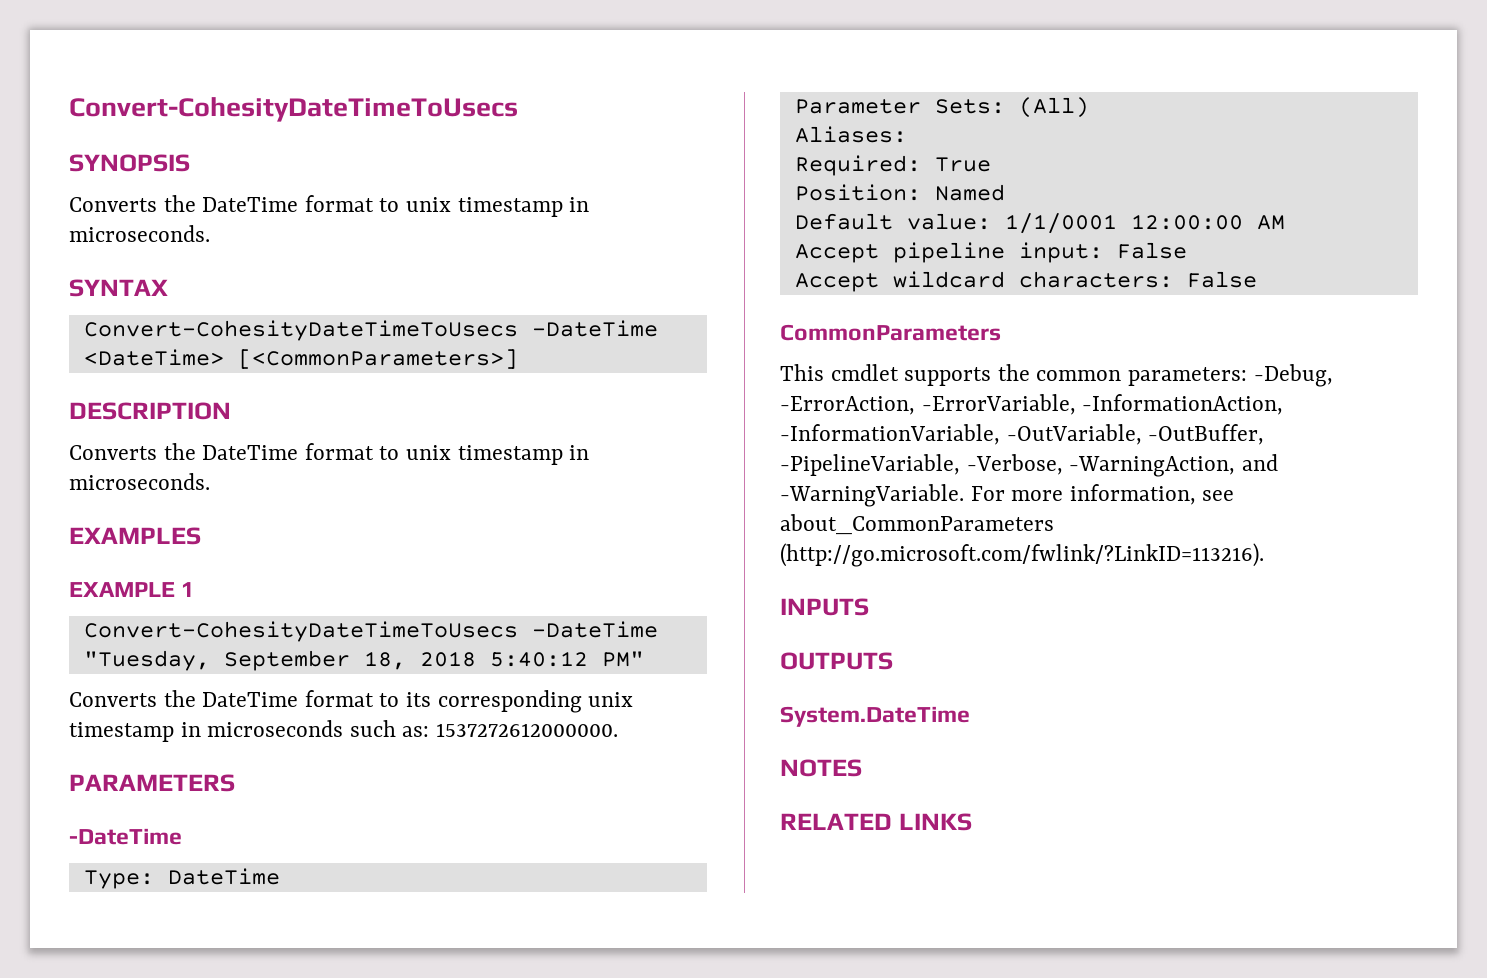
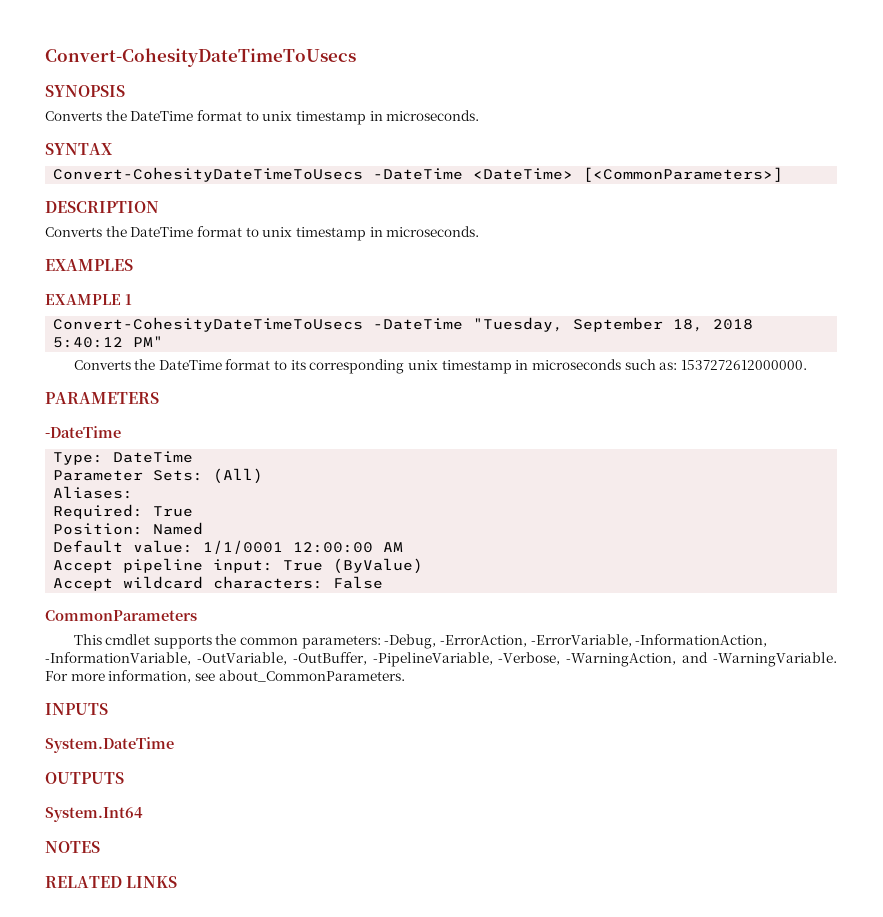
- Accept pipeline input: False
+ Accept pipeline input: True (ByValue)
- For more information, see about_CommonParameters (http://go.microsoft.com/fwlink/?LinkID=113216).
+ For more information, see about_CommonParameters.
+ System.DateTime
- System.DateTime
+ System.Int64

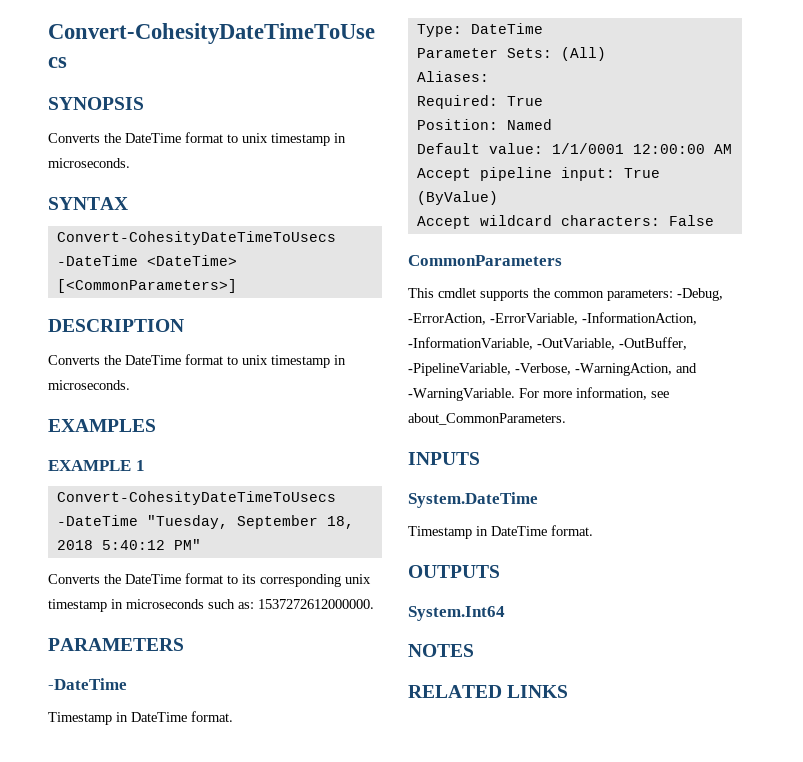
  PARAMETERS
  -DateTime
+ Timestamp in DateTime format.
  System.DateTime
+ Timestamp in DateTime format.

